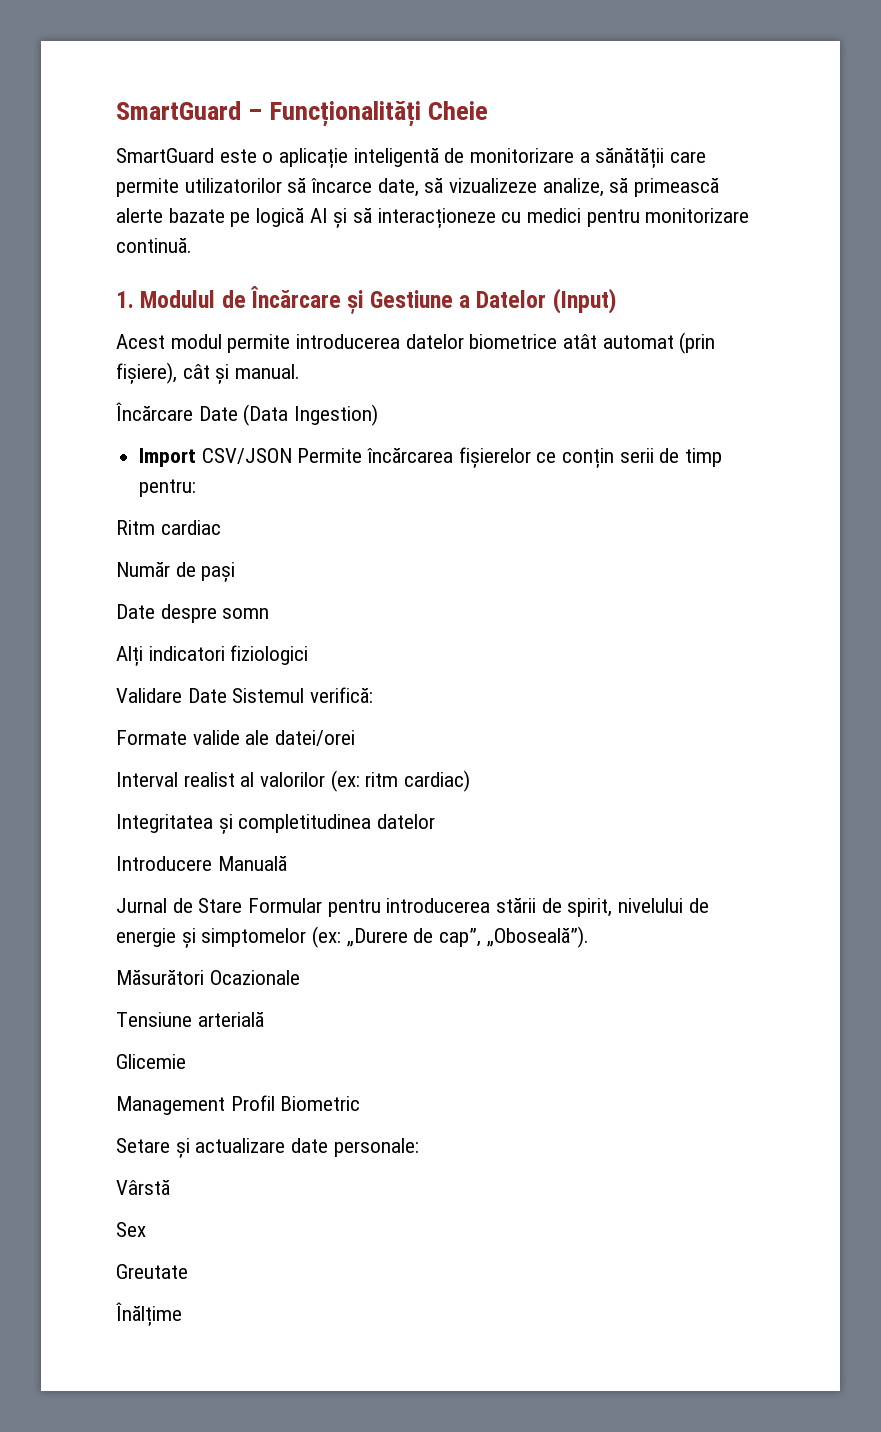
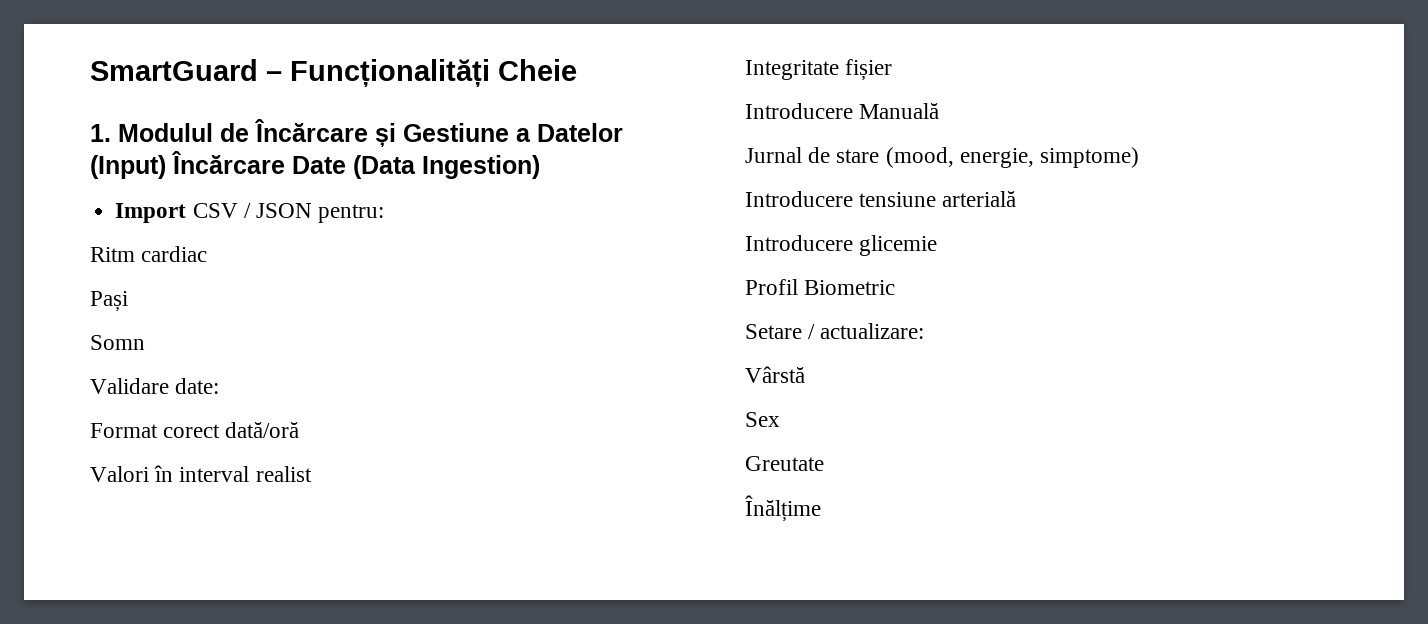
- SmartGuard este o aplicație inteligentă de monitorizare a sănătății care permite utilizatorilor să încarce date, să vizualizeze analize, să primească alerte bazate pe logică AI și să interacționeze cu medici pentru monitorizare continuă.
- 1. Modulul de Încărcare și Gestiune a Datelor (Input)
- Acest modul permite introducerea datelor biometrice atât automat (prin fișiere), cât și manual.
- Încărcare Date (Data Ingestion)
+ 1. Modulul de Încărcare și Gestiune a Datelor (Input) Încărcare Date (Data Ingestion)
- Import CSV/JSON Permite încărcarea fișierelor ce conțin serii de timp pentru:
+ Import CSV / JSON pentru:
  Ritm cardiac
- Număr de pași
- Date despre somn
- Alți indicatori fiziologici
- Validare Date Sistemul verifică:
- Formate valide ale datei/orei
- Interval realist al valorilor (ex: ritm cardiac)
- Integritatea și completitudinea datelor
+ Pași
+ Somn
+ Validare date:
+ Format corect dată/oră
+ Valori în interval realist
+ Integritate fișier
  Introducere Manuală
- Jurnal de Stare Formular pentru introducerea stării de spirit, nivelului de energie și simptomelor (ex: „Durere de cap”, „Oboseală”).
- Măsurători Ocazionale
- Tensiune arterială
+ Jurnal de stare (mood, energie, simptome)
+ Introducere tensiune arterială
- Glicemie
- Management Profil Biometric
+ Introducere glicemie
+ Profil Biometric
- Setare și actualizare date personale:
+ Setare / actualizare:

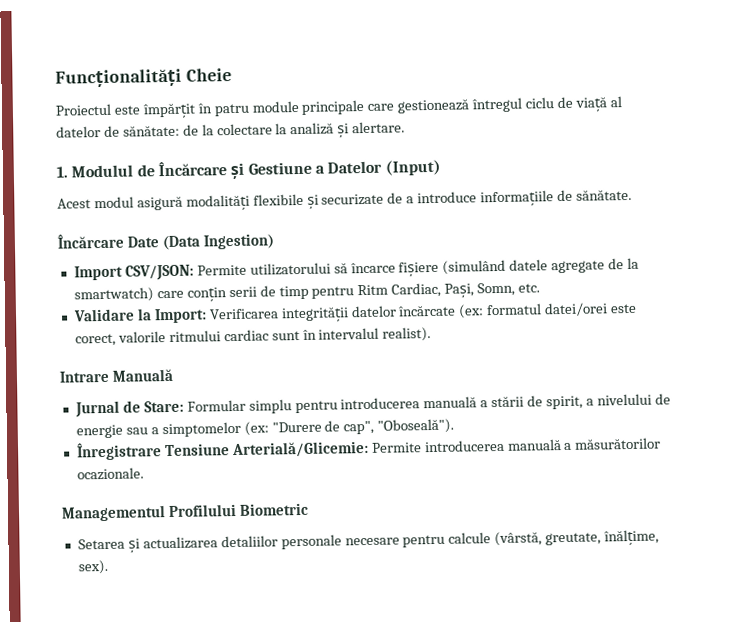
- SmartGuard – Funcționalități Cheie
+ Funcționalități Cheie
+ Proiectul este împărțit în patru module principale care gestionează întregul ciclu de viață al datelor de sănătate: de la colectare la analiză și alertare.
- 1. Modulul de Încărcare și Gestiune a Datelor (Input) Încărcare Date (Data Ingestion)
+ 1. Modulul de Încărcare și Gestiune a Datelor (Input)
+ Acest modul asigură modalități flexibile și securizate de a introduce informațiile de sănătate.
+ Încărcare Date (Data Ingestion)
- Import CSV / JSON pentru:
- Ritm cardiac
- Pași
- Somn
- Validare date:
- Format corect dată/oră
- Valori în interval realist
- Integritate fișier
- Introducere Manuală
- Jurnal de stare (mood, energie, simptome)
- Introducere tensiune arterială
- Introducere glicemie
- Profil Biometric
- Setare / actualizare:
- Vârstă
- Sex
- Greutate
- Înălțime
+ Import CSV/JSON: Permite utilizatorului să încarce fișiere (simulând datele agregate de la smartwatch) care conțin serii de timp pentru Ritm Cardiac, Pași, Somn, etc.
+ Validare la Import: Verificarea integrității datelor încărcate (ex: formatul datei/orei este corect, valorile ritmului cardiac sunt în intervalul realist).
+ Intrare Manuală
+ Jurnal de Stare: Formular simplu pentru introducerea manuală a stării de spirit, a nivelului de energie sau a simptomelor (ex: "Durere de cap", "Oboseală").
+ Înregistrare Tensiune Arterială/Glicemie: Permite introducerea manuală a măsurătorilor ocazionale.
+ Managementul Profilului Biometric
+ Setarea și actualizarea detaliilor personale necesare pentru calcule (vârstă, greutate, înălțime, sex).

